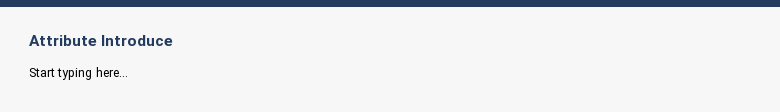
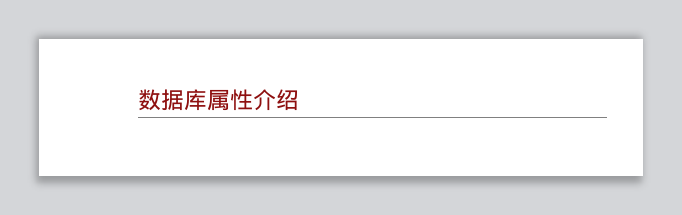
- Attribute Introduce
- Start typing here...
+ 数据库属性介绍

